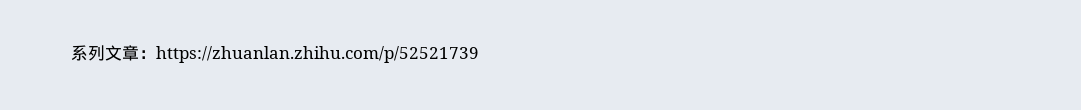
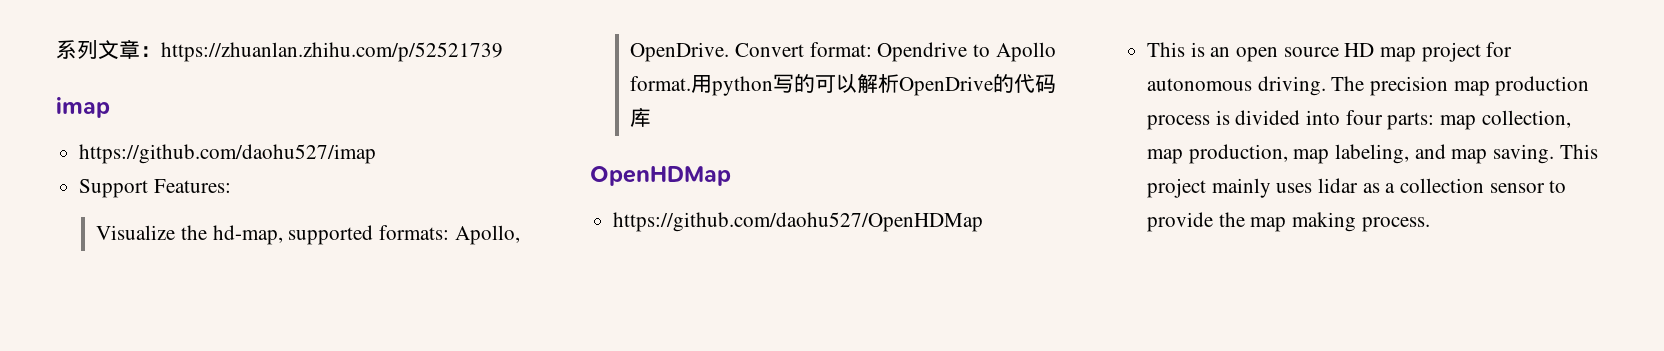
+ imap
+ https://github.com/daohu527/imap
+ Support Features:
+ Visualize the hd-map, supported formats: Apollo, OpenDrive. Convert format: Opendrive to Apollo format.用python写的可以解析OpenDrive的代码库
+ OpenHDMap
+ https://github.com/daohu527/OpenHDMap
+ This is an open source HD map project for autonomous driving. The precision map production process is divided into four parts: map collection, map production, map labeling, and map saving. This project mainly uses lidar as a collection sensor to provide the map making process.

